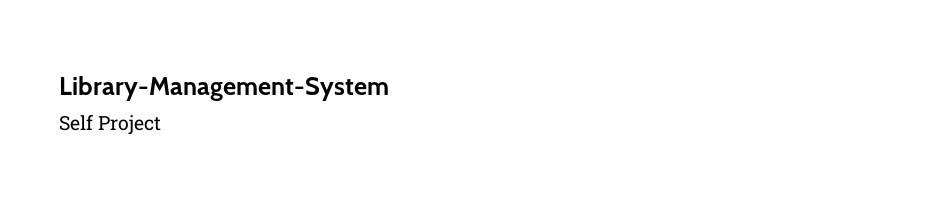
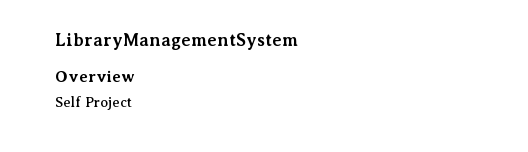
- Library-Management-System
+ LibraryManagementSystem
+ Overview

